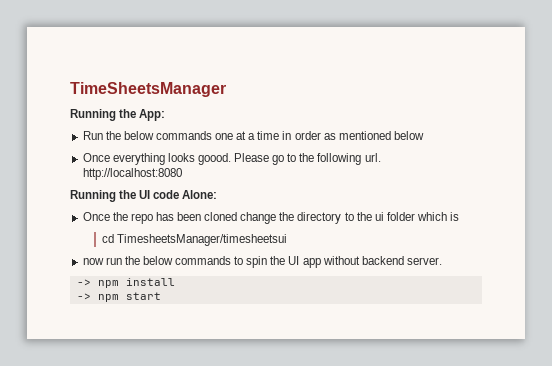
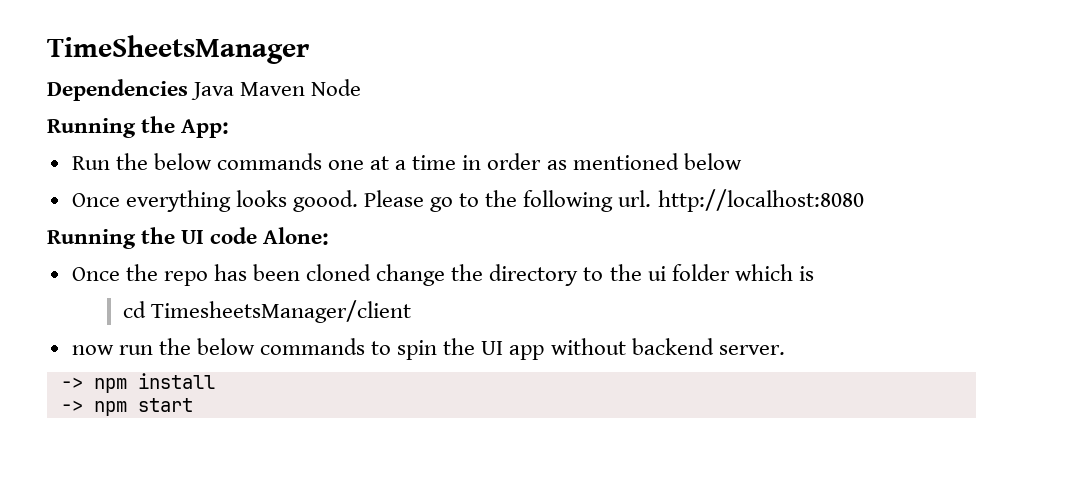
+ Dependencies Java Maven Node
- cd TimesheetsManager/timesheetsui
+ cd TimesheetsManager/client

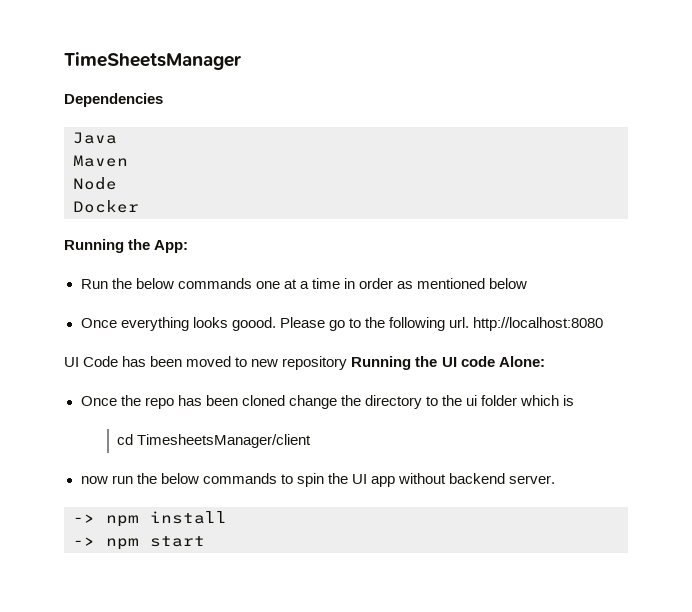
- Dependencies Java Maven Node
+ Dependencies
+ Java
+ Maven
+ Node
+ Docker
- Running the UI code Alone:
+ UI Code has been moved to new repository Running the UI code Alone:

